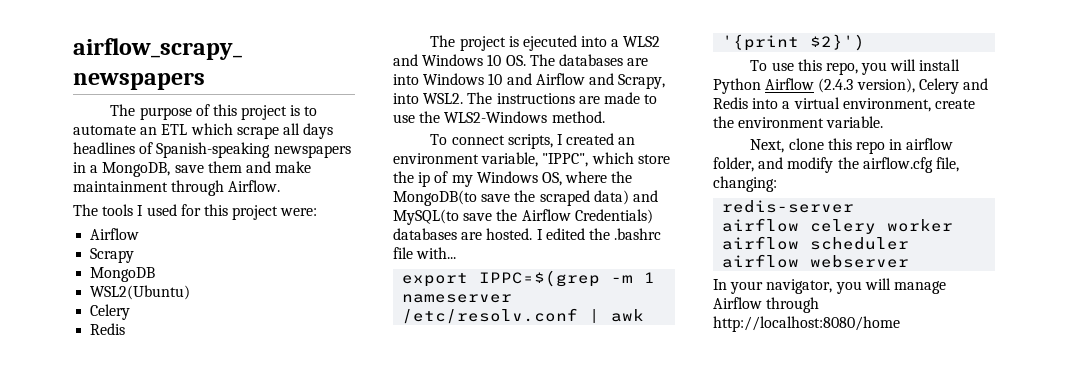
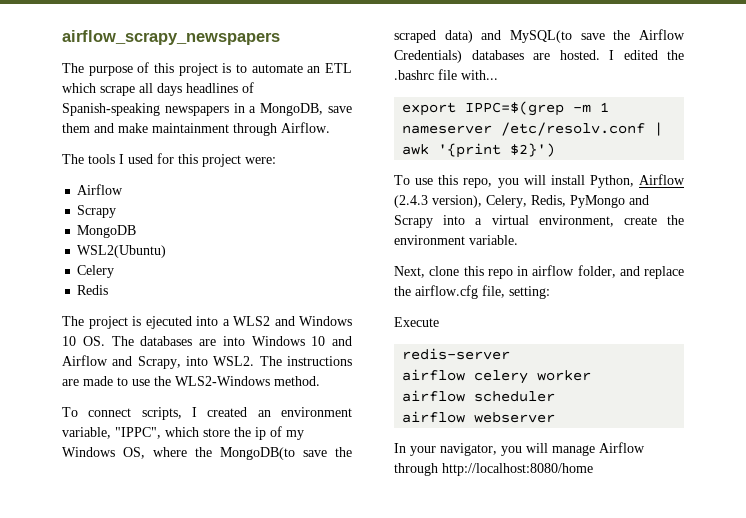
- To use this repo, you will install Python Airflow (2.4.3 version), Celery and Redis into a virtual environment, create the environment variable.
+ To use this repo, you will install Python, Airflow (2.4.3 version), Celery, Redis, PyMongo and Scrapy into a virtual environment, create the environment variable.
- Next, clone this repo in airflow folder, and modify the airflow.cfg file, changing:
+ Next, clone this repo in airflow folder, and replace the airflow.cfg file, setting:
+ Execute

